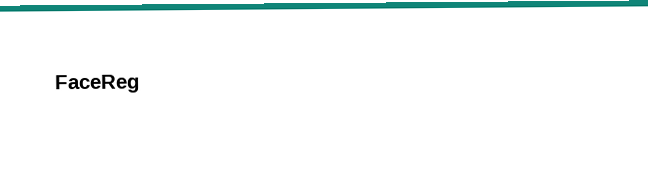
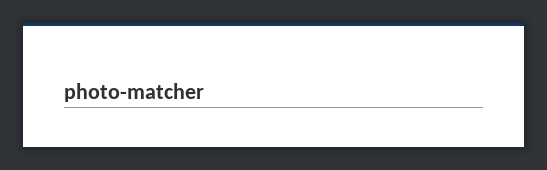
- FaceReg
+ photo-matcher

